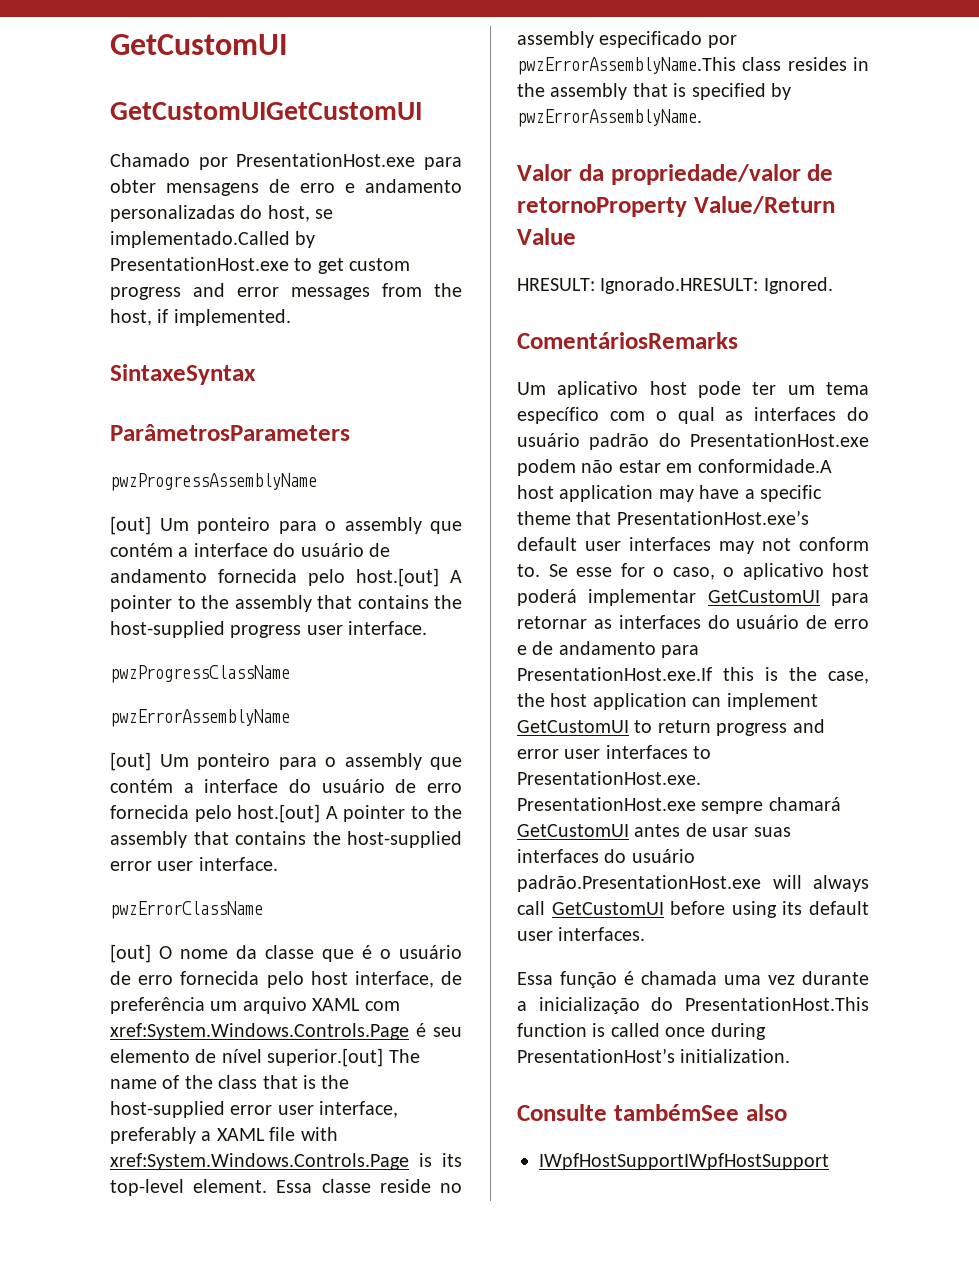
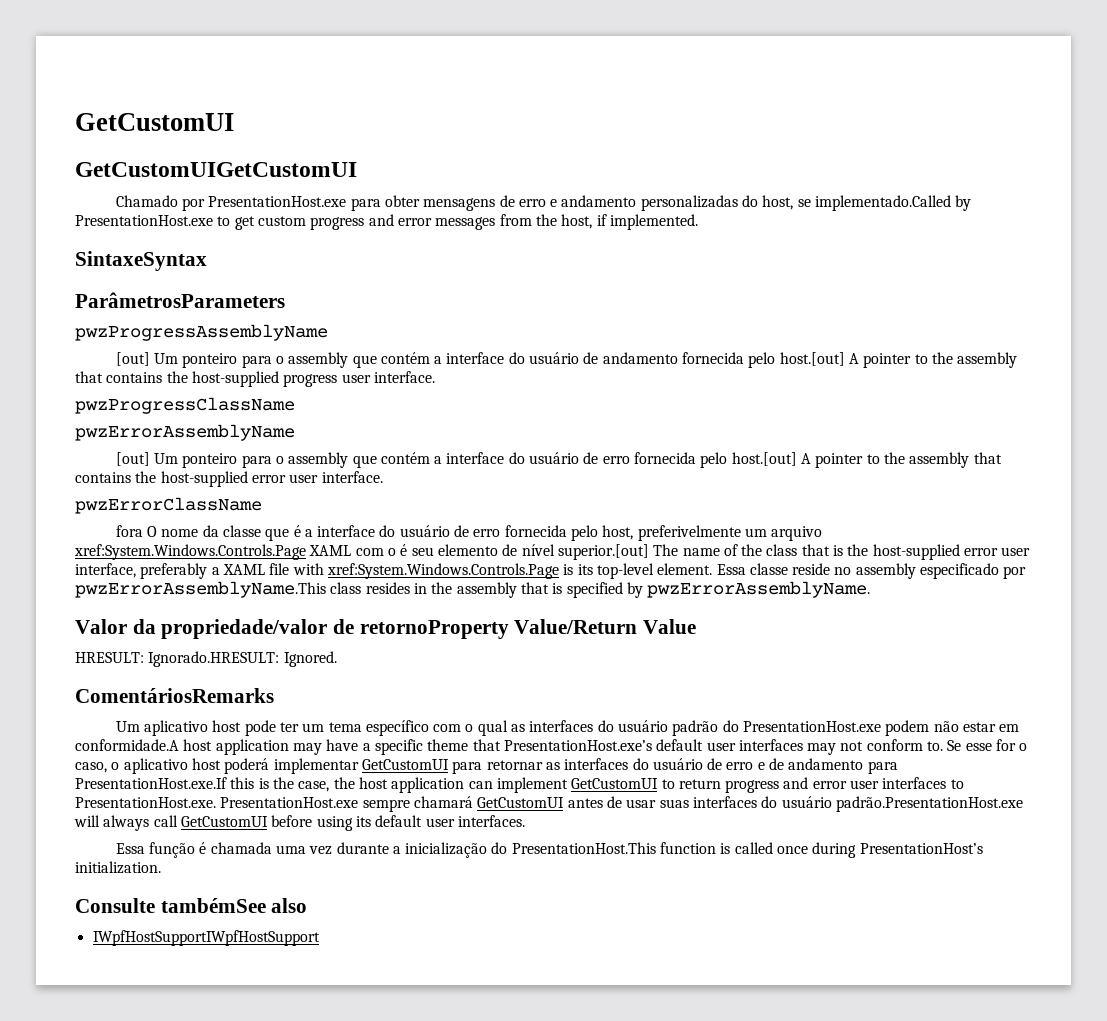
- [out] O nome da classe que é o usuário de erro fornecida pelo host interface, de preferência um arquivo XAML com xref:System.Windows.Controls.Page é seu elemento de nível superior.[out] The name of the class that is the host-supplied error user interface, preferably a XAML file with xref:System.Windows.Controls.Page is its top-level element.
+ fora O nome da classe que é a interface do usuário de erro fornecida pelo host, preferivelmente um arquivo xref:System.Windows.Controls.Page XAML com o é seu elemento de nível superior.[out] The name of the class that is the host-supplied error user interface, preferably a XAML file with xref:System.Windows.Controls.Page is its top-level element.

